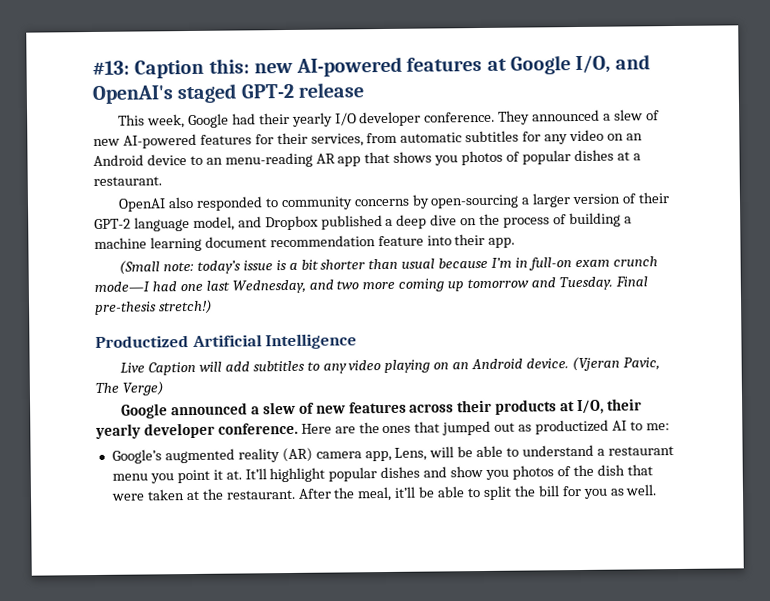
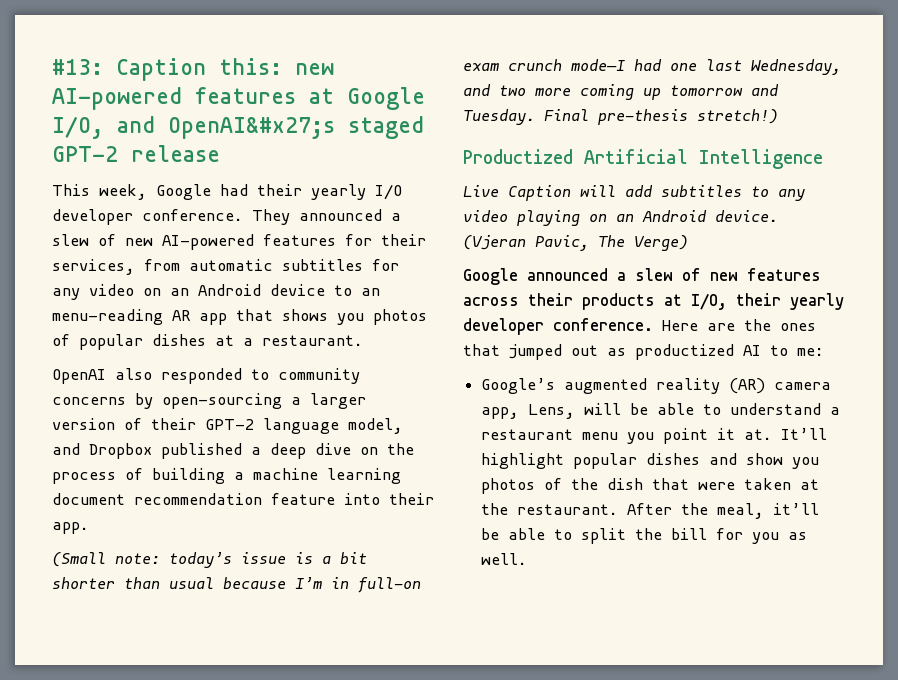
- #13: Caption this: new AI-powered features at Google I/O, and OpenAI's staged GPT-2 release
+ #13: Caption this: new AI-powered features at Google I/O, and OpenAI&#x27;s staged GPT-2 release

